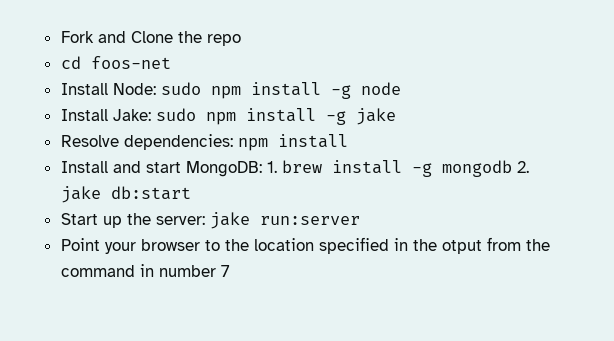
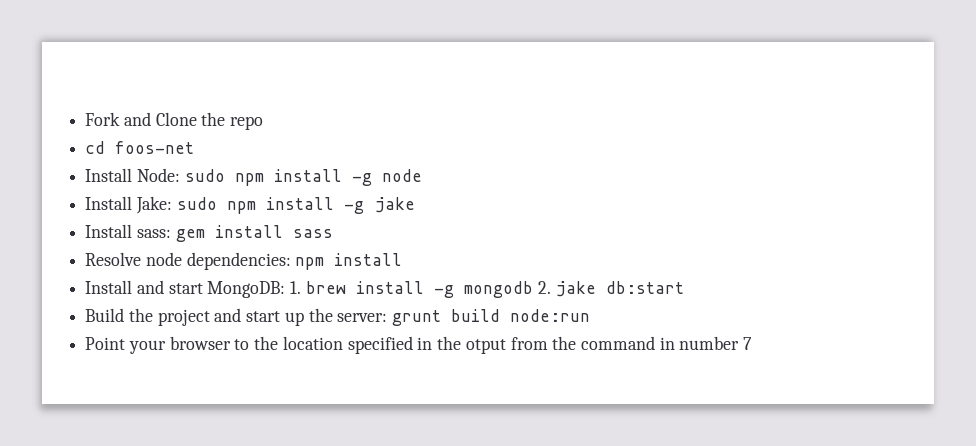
+ Install sass: gem install sass
- Resolve dependencies: npm install
+ Resolve node dependencies: npm install
- Start up the server: jake run:server
+ Build the project and start up the server: grunt build node:run

